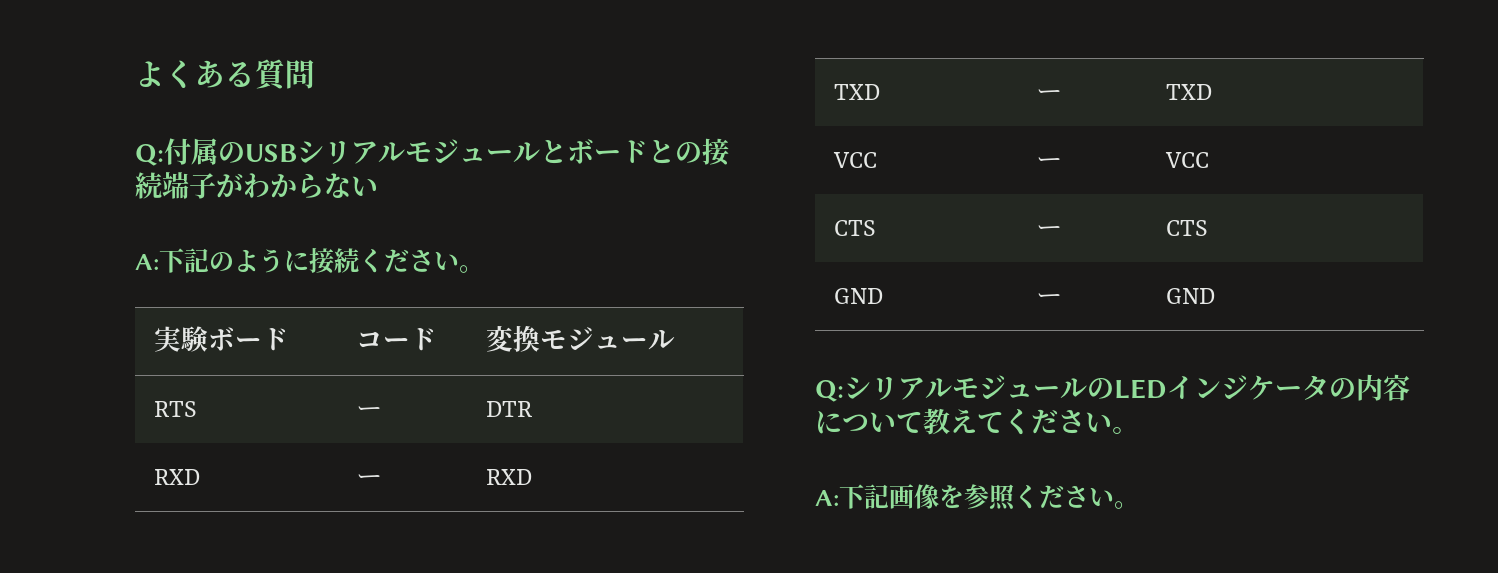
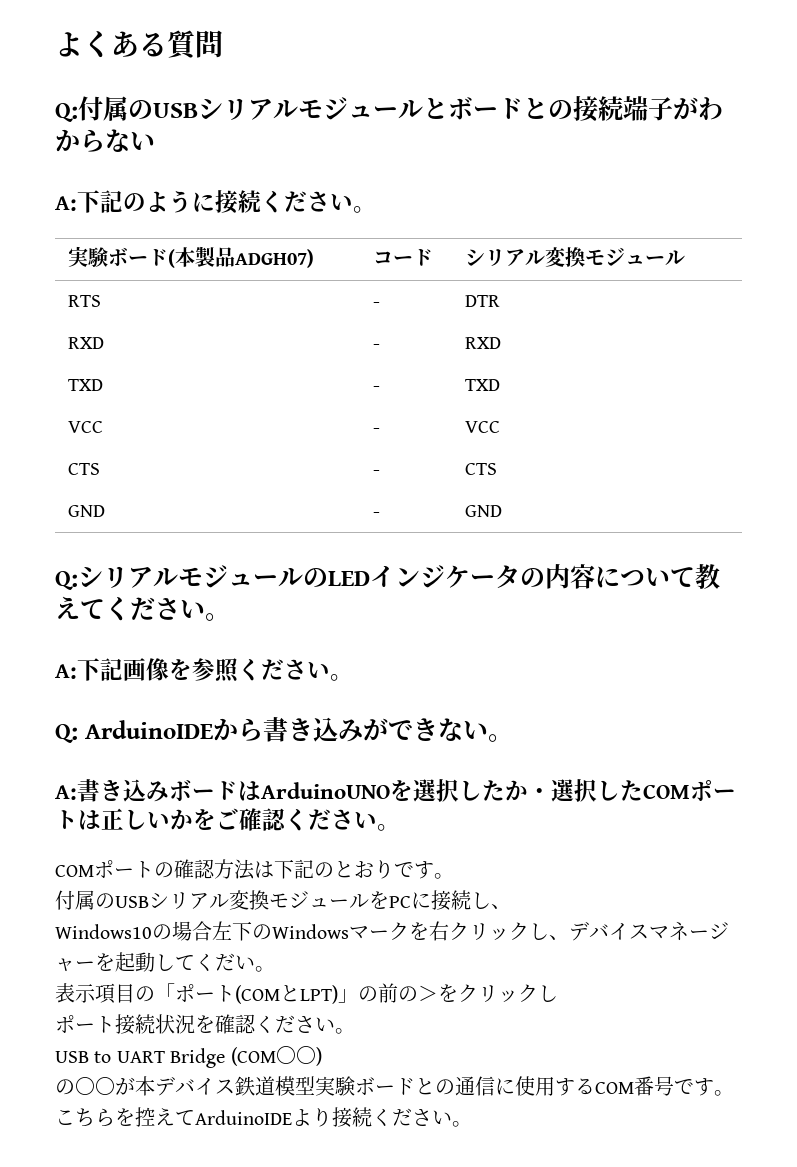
- 実験ボード | コード | 変換モジュール
+ 実験ボード(本製品ADGH07) | コード | シリアル変換モジュール
- RTS | ー | DTR
+ RTS | - | DTR
- RXD | ー | RXD
+ RXD | - | RXD
- TXD | ー | TXD
+ TXD | - | TXD
- VCC | ー | VCC
+ VCC | - | VCC
- CTS | ー | CTS
+ CTS | - | CTS
- GND | ー | GND
+ GND | - | GND
+ Q: ArduinoIDEから書き込みができない。
+ A:書き込みボードはArduinoUNOを選択したか・選択したCOMポートは正しいかをご確認ください。
+ COMポートの確認方法は下記のとおりです。
+ 付属のUSBシリアル変換モジュールをPCに接続し、
+ Windows10の場合左下のWindowsマークを右クリックし、デバイスマネージャーを起動してくだい。
+ 表示項目の「ポート(COMとLPT)」の前の＞をクリックし
+ ポート接続状況を確認ください。
+ USB to UART Bridge (COM〇〇)
+ の〇〇が本デバイス鉄道模型実験ボードとの通信に使用するCOM番号です。こちらを控えてArduinoIDEより接続ください。

